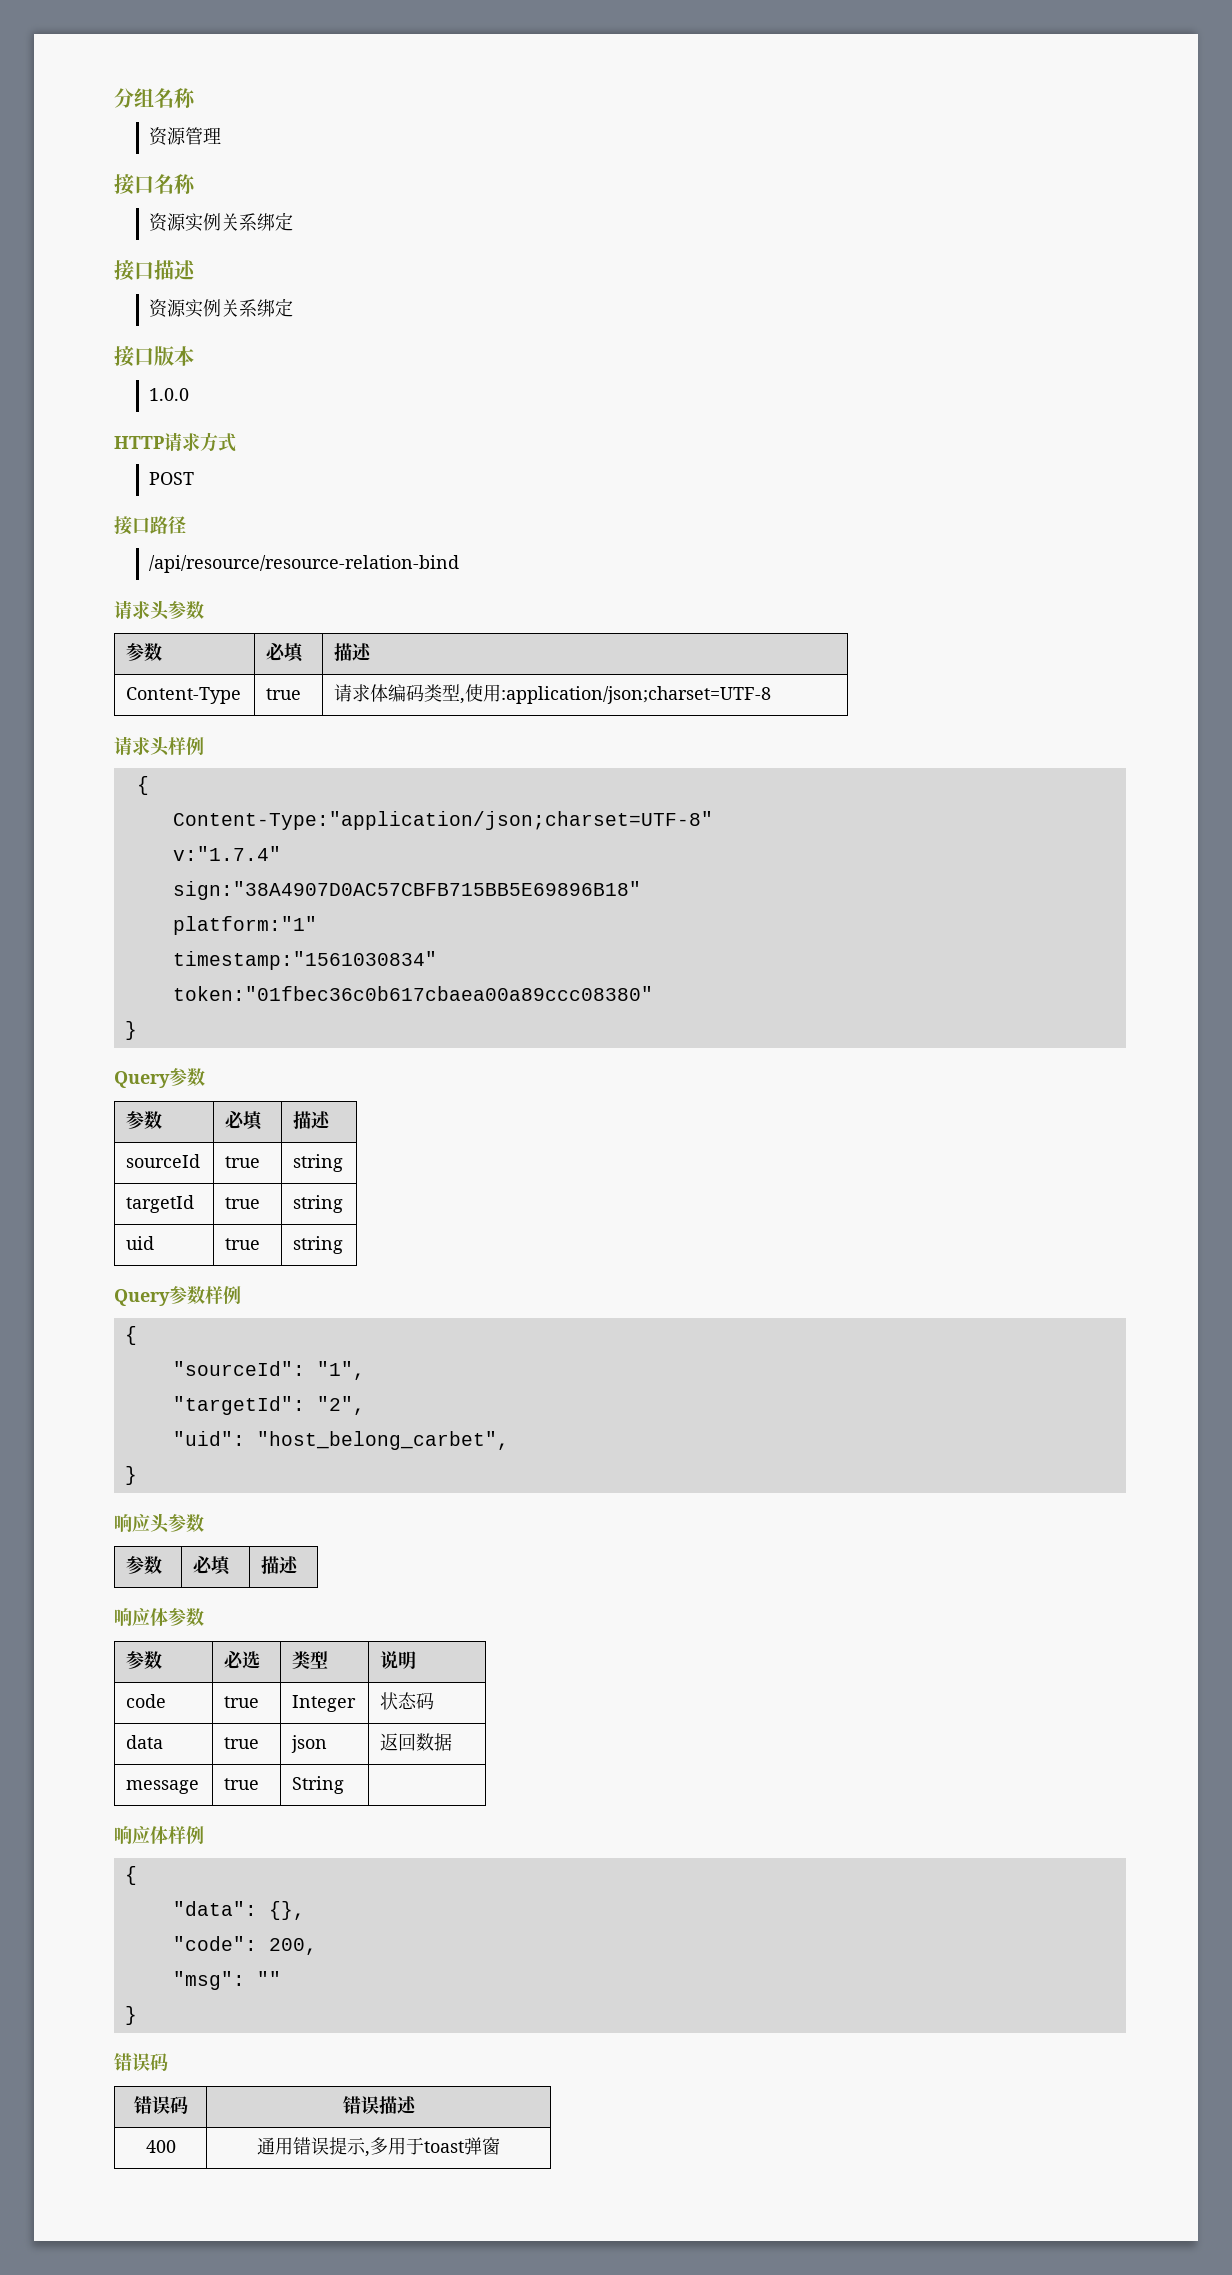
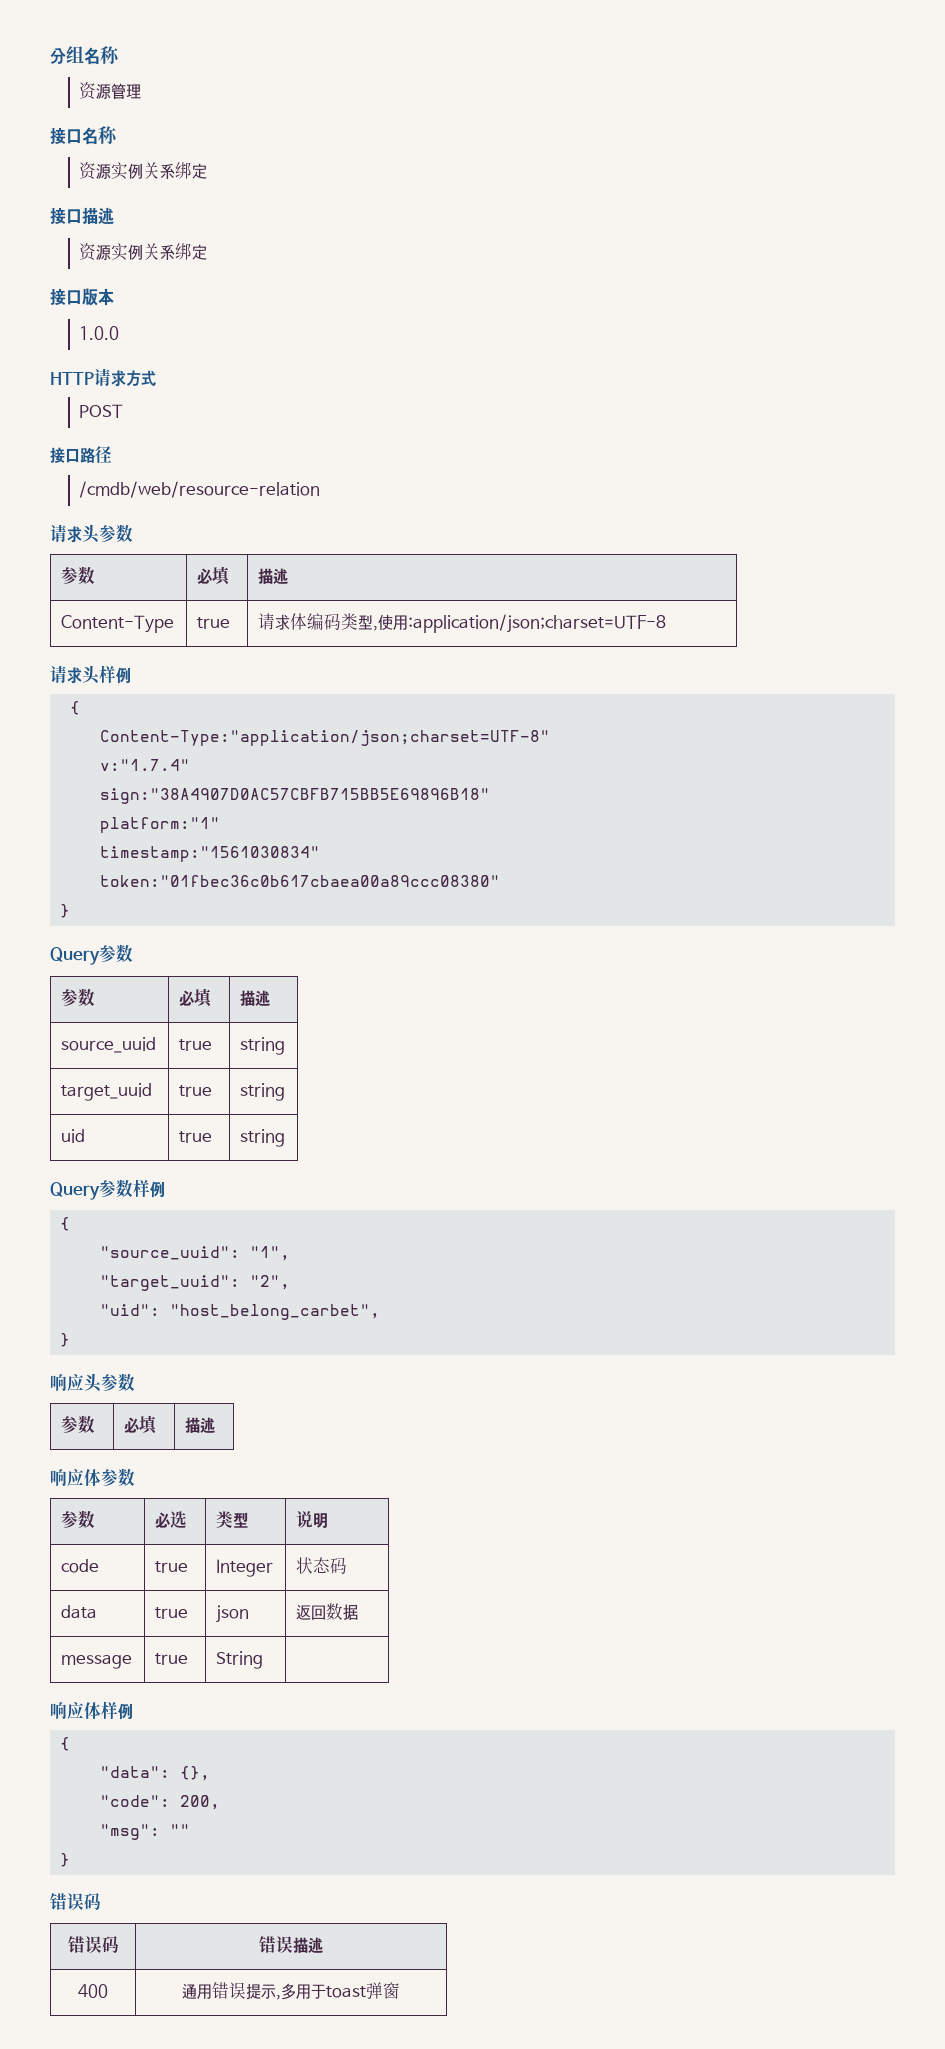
- /api/resource/resource-relation-bind
+ /cmdb/web/resource-relation
- sourceId | true | string
- targetId | true | string
+ source_uuid | true | string
+ target_uuid | true | string
- "sourceId": "1",
+ "source_uuid": "1",
- "targetId": "2",
+ "target_uuid": "2",

